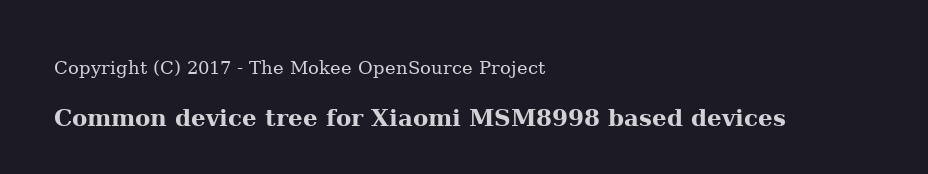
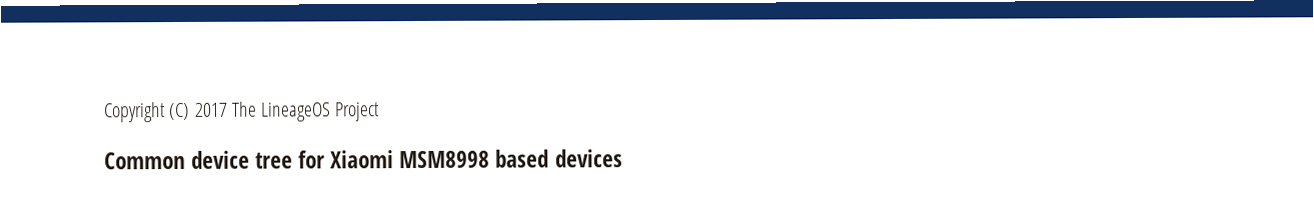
- Copyright (C) 2017 - The Mokee OpenSource Project
+ Copyright (C) 2017 The LineageOS Project

